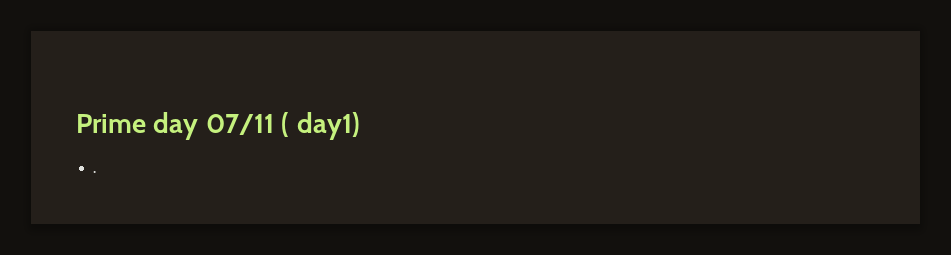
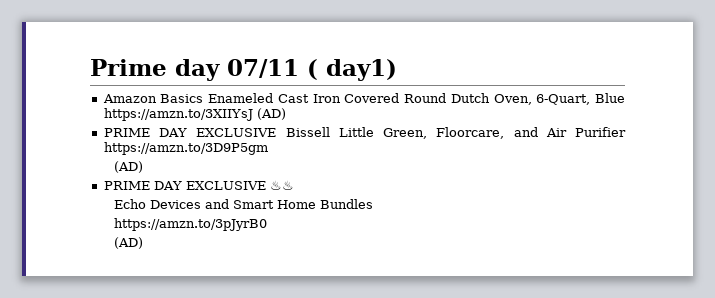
- .
+ Amazon Basics Enameled Cast Iron Covered Round Dutch Oven, 6-Quart, Blue https://amzn.to/3XIIYsJ (AD)
+ PRIME DAY EXCLUSIVE Bissell Little Green, Floorcare, and Air Purifier https://amzn.to/3D9P5gm
+ (AD)
+ PRIME DAY EXCLUSIVE ♨♨
+ Echo Devices and Smart Home Bundles
+ https://amzn.to/3pJyrB0
+ (AD)

